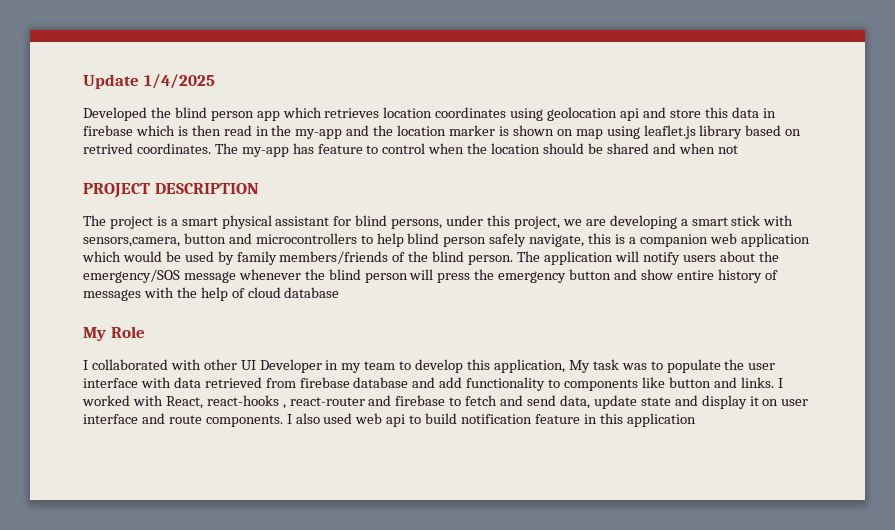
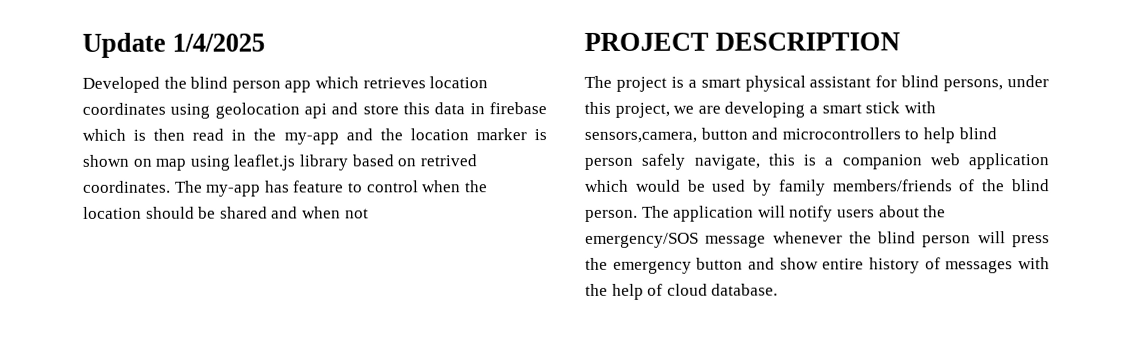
- The application will notify users about the emergency/SOS message whenever the blind person will press the emergency button and show entire history of messages with the help of cloud database
- My Role
- I collaborated with other UI Developer in my team to develop this application, My task was to populate the user interface with data retrieved from firebase database and add functionality to components like button and links. I worked with React, react-hooks , react-router and firebase to fetch and send data, update state and display it on user interface and route components. I also used web api to build notification feature in this application
+ The application will notify users about the emergency/SOS message whenever the blind person will press the emergency button and show entire history of messages with the help of cloud database.

